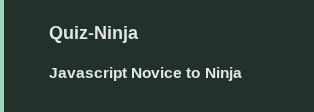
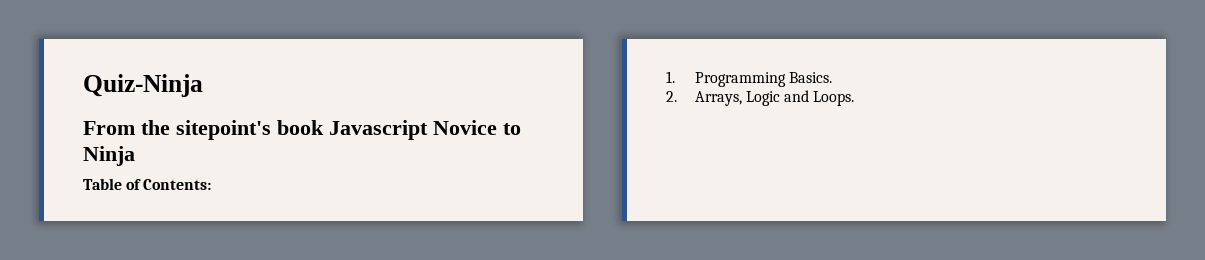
- Javascript Novice to Ninja
+ From the sitepoint's book Javascript Novice to Ninja
+ Table of Contents:
+ 1. Programming Basics.
+ 2. Arrays, Logic and Loops.

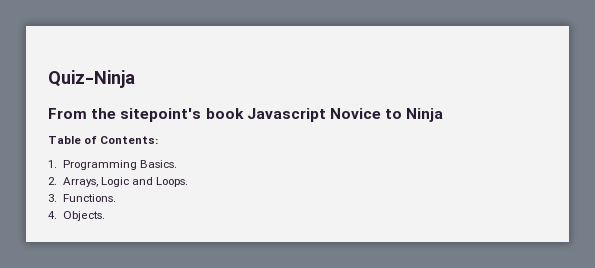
+ 3. Functions.
+ 4. Objects.

